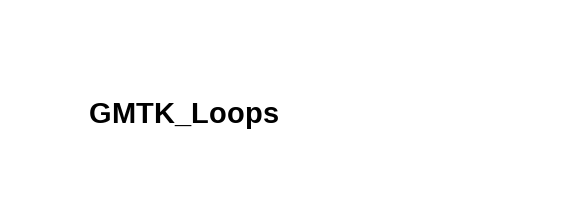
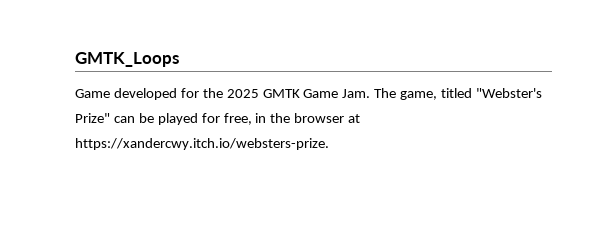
+ Game developed for the 2025 GMTK Game Jam. The game, titled "Webster's Prize" can be played for free, in the browser at https://xandercwy.itch.io/websters-prize.

